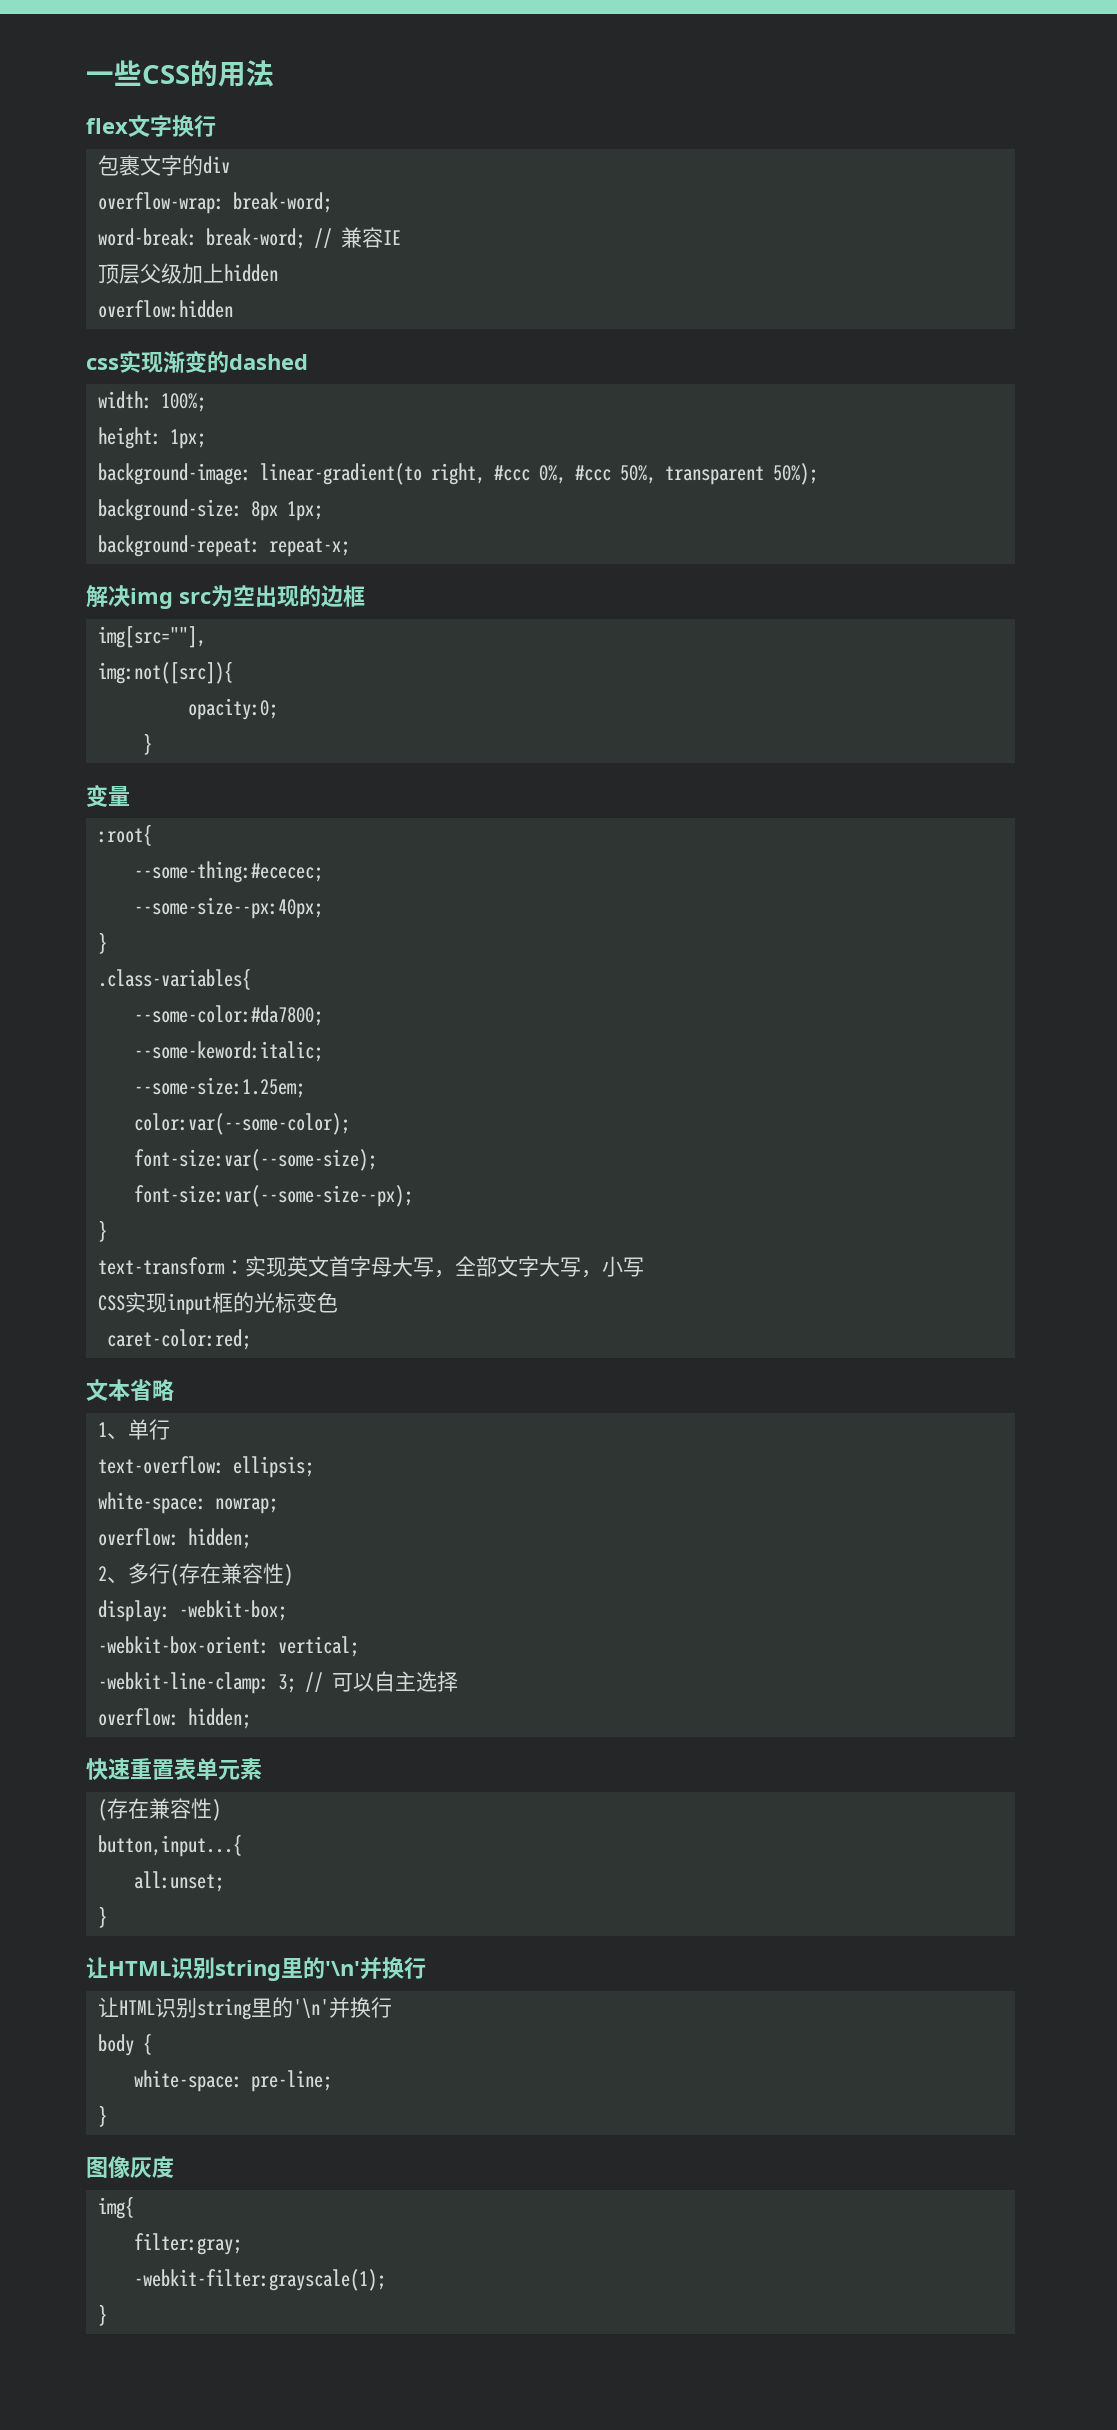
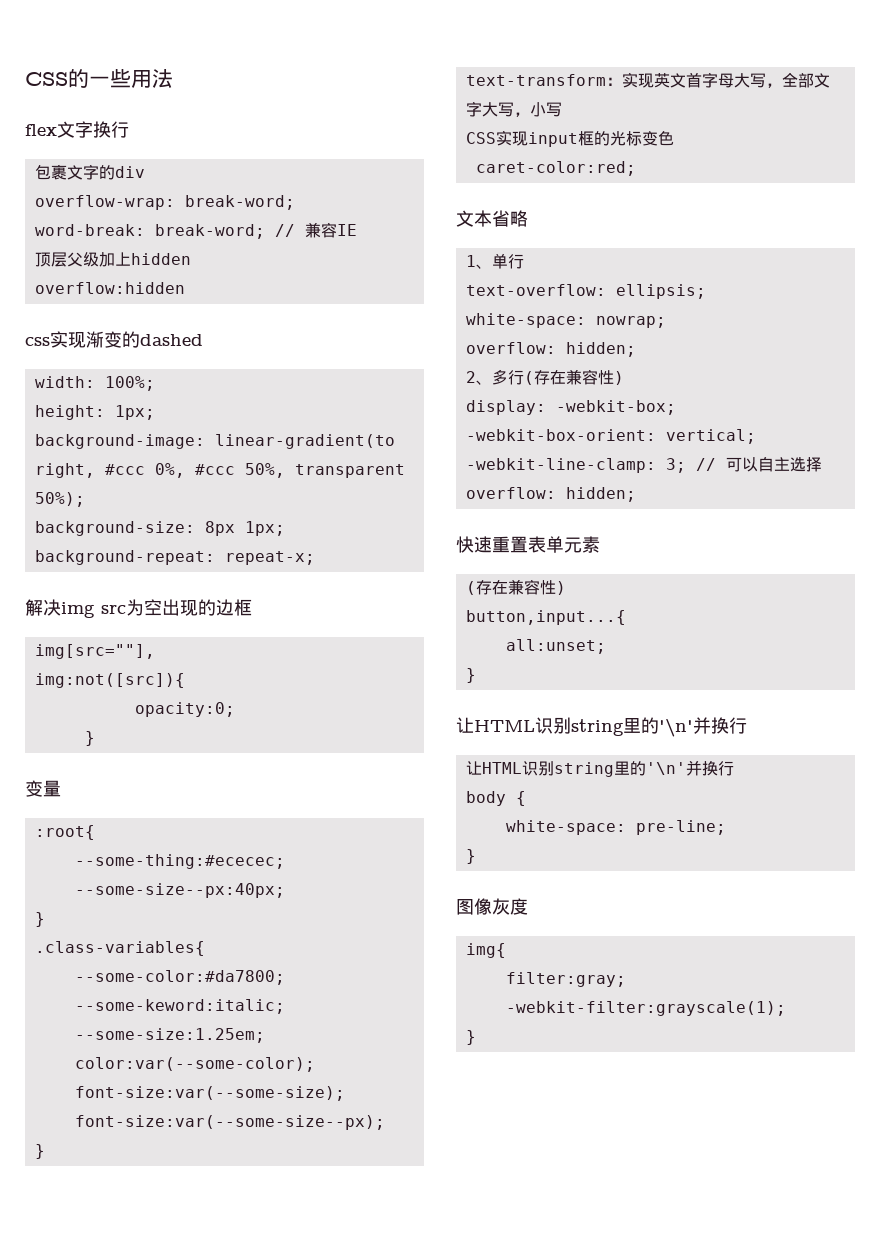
- 一些CSS的用法
+ CSS的一些用法

